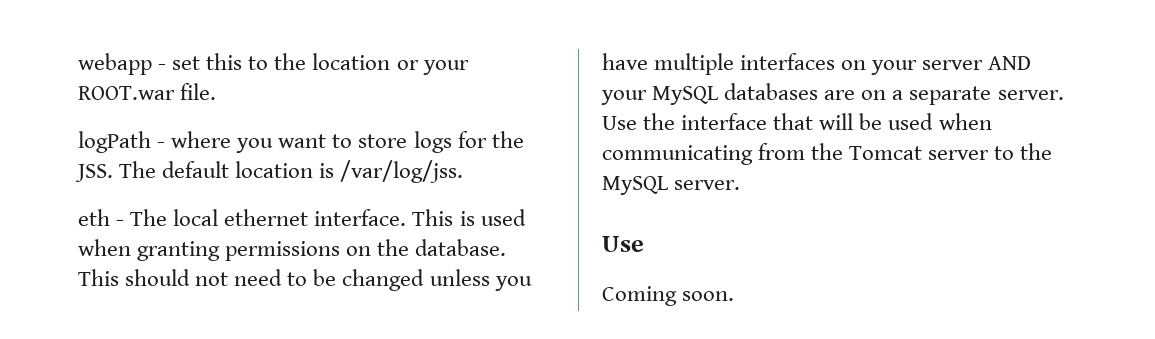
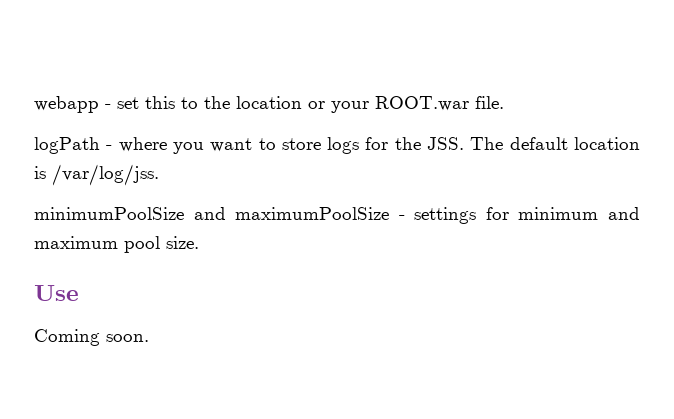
- eth - The local ethernet interface. This is used when granting permissions on the database. This should not need to be changed unless you have multiple interfaces on your server AND your MySQL databases are on a separate server. Use the interface that will be used when communicating from the Tomcat server to the MySQL server.
+ minimumPoolSize and maximumPoolSize - settings for minimum and maximum pool size.

